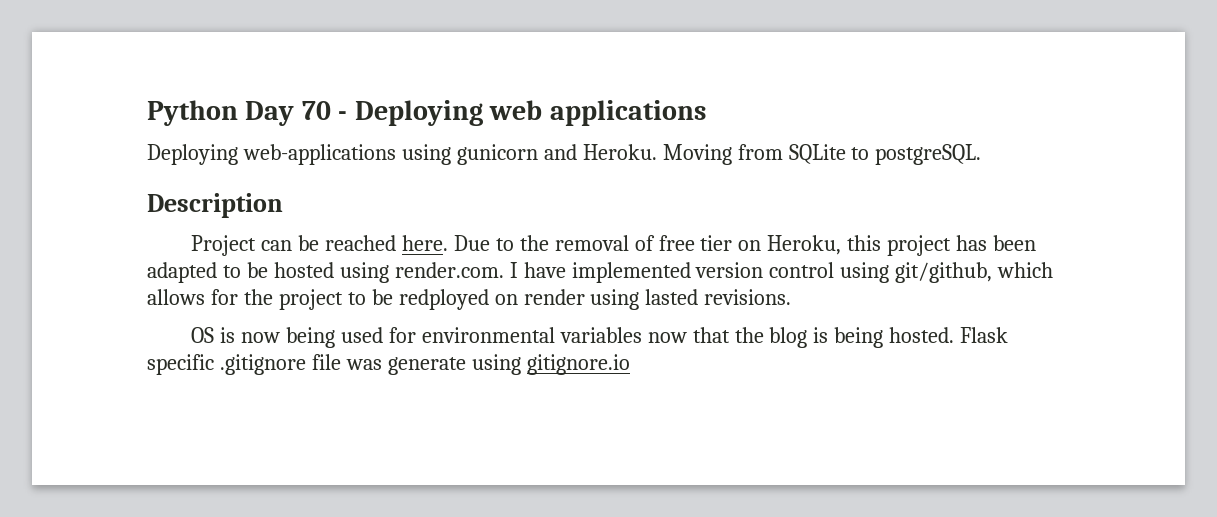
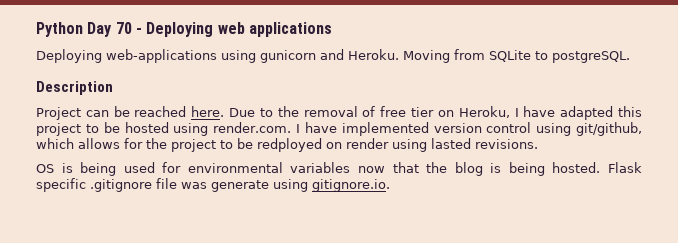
- Due to the removal of free tier on Heroku, this project has been adapted to be hosted using render.com. I have implemented version control using git/github, which allows for the project to be redployed on render using lasted revisions.
+ Due to the removal of free tier on Heroku, I have adapted this project to be hosted using render.com. I have implemented version control using git/github, which allows for the project to be redployed on render using lasted revisions.
- OS is now being used for environmental variables now that the blog is being hosted.
+ OS is being used for environmental variables now that the blog is being hosted.
- Flask specific .gitignore file was generate using gitignore.io
+ Flask specific .gitignore file was generate using gitignore.io.

